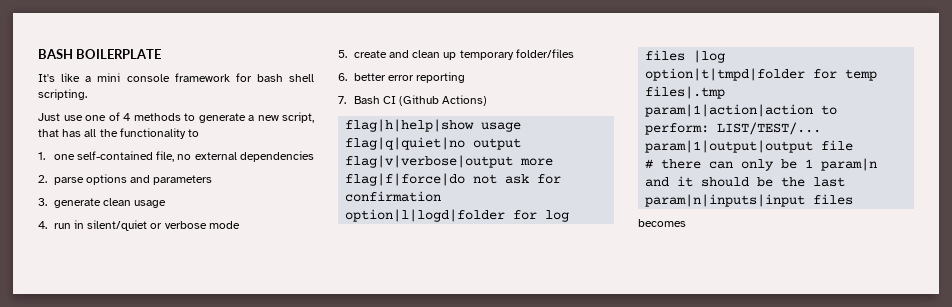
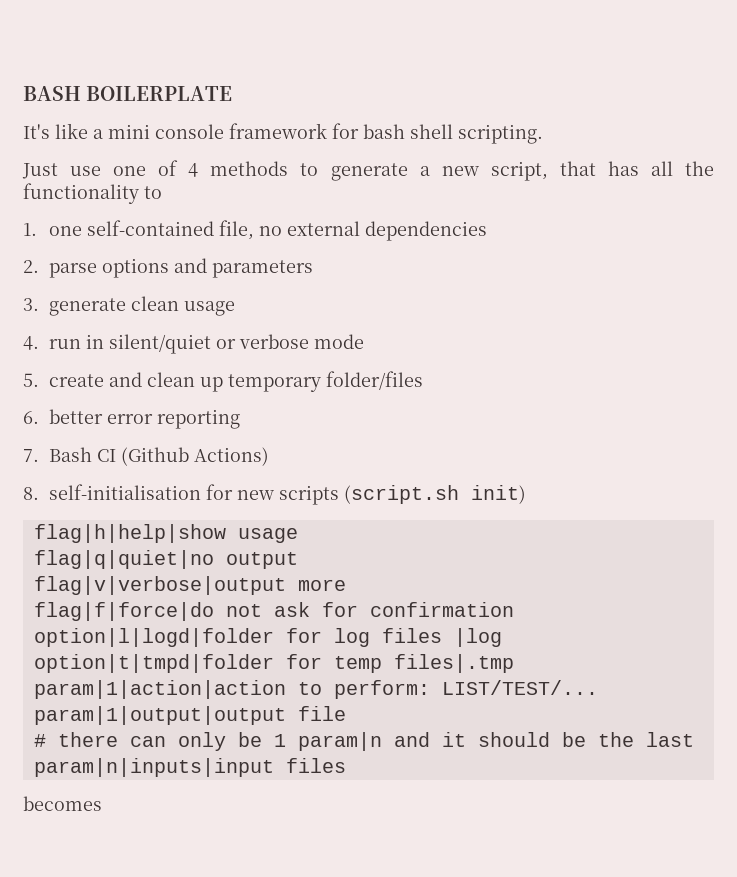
+ 8. self-initialisation for new scripts (script.sh init)

